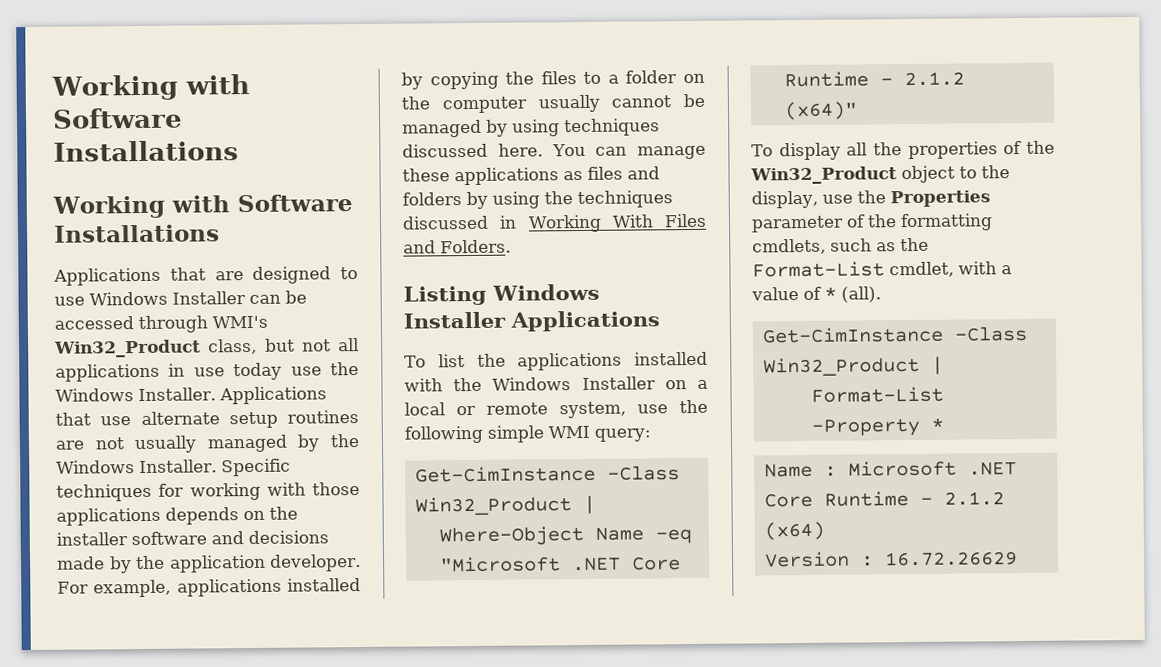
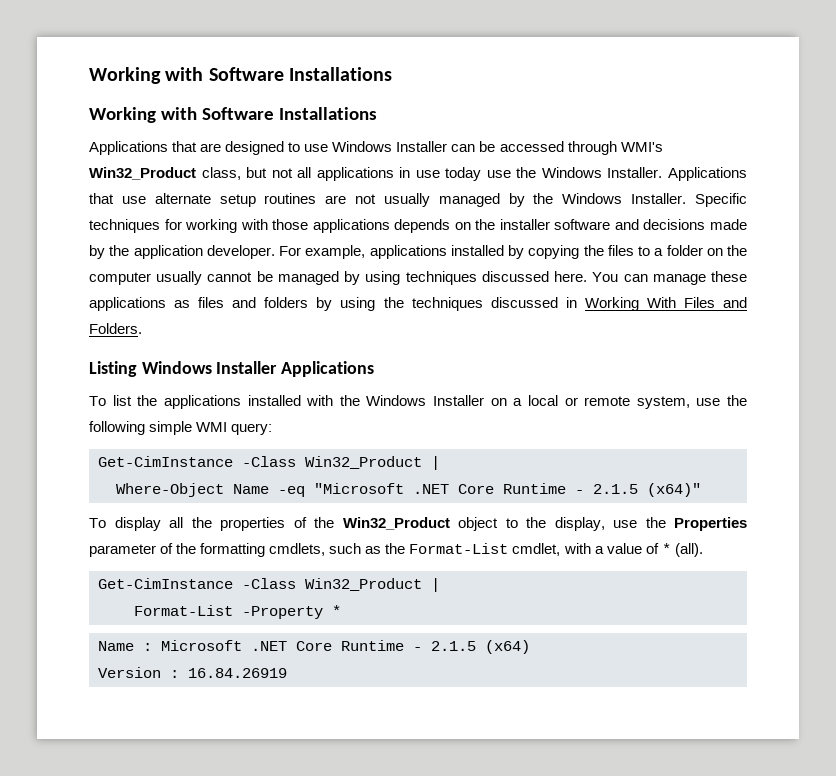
- Where-Object Name -eq "Microsoft .NET Core Runtime - 2.1.2 (x64)"
+ Where-Object Name -eq "Microsoft .NET Core Runtime - 2.1.5 (x64)"
- Name : Microsoft .NET Core Runtime - 2.1.2 (x64)
+ Name : Microsoft .NET Core Runtime - 2.1.5 (x64)
- Version : 16.72.26629
+ Version : 16.84.26919

